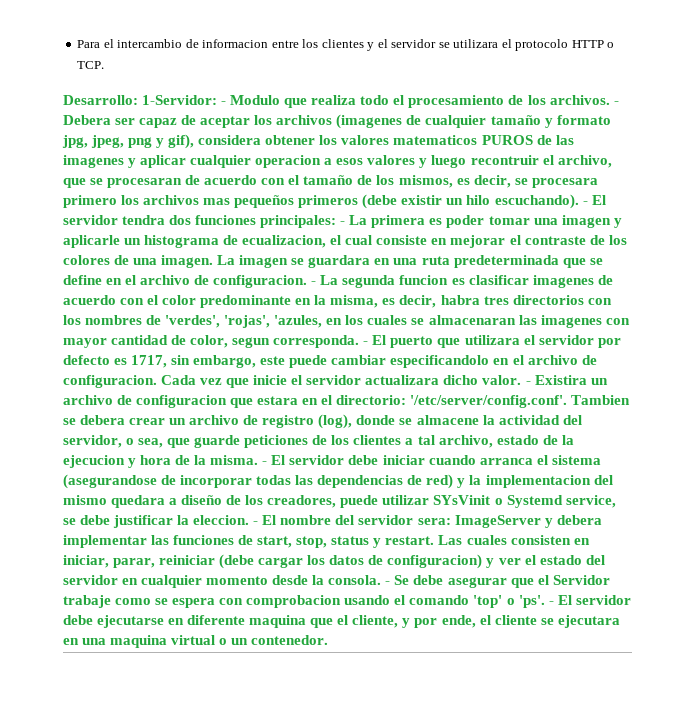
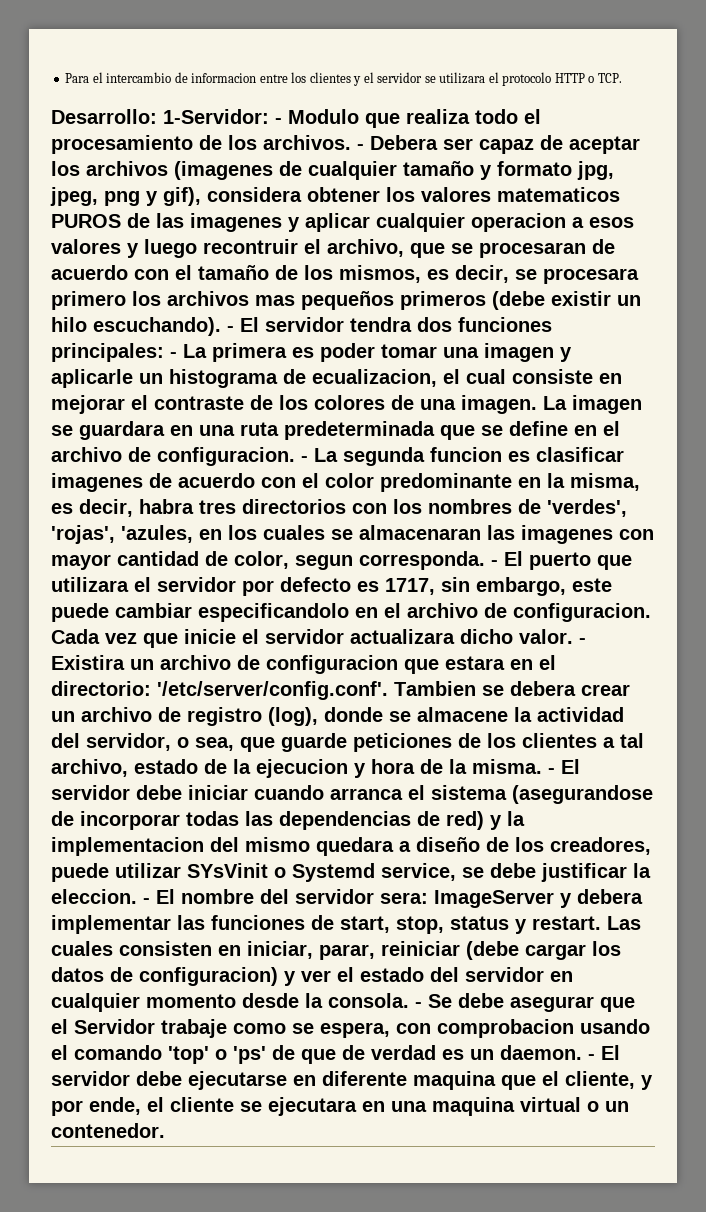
- - Se debe asegurar que el Servidor trabaje como se espera con comprobacion usando el comando 'top' o 'ps'.
+ - Se debe asegurar que el Servidor trabaje como se espera, con comprobacion usando el comando 'top' o 'ps' de que de verdad es un daemon.

